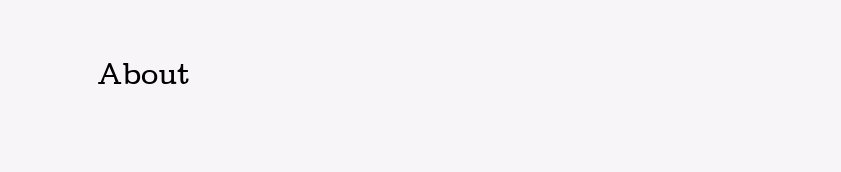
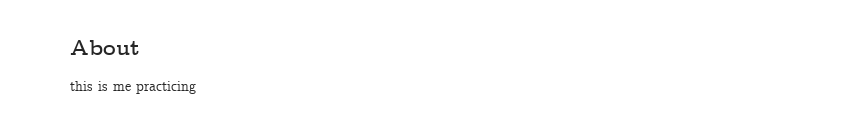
+ this is me practicing

